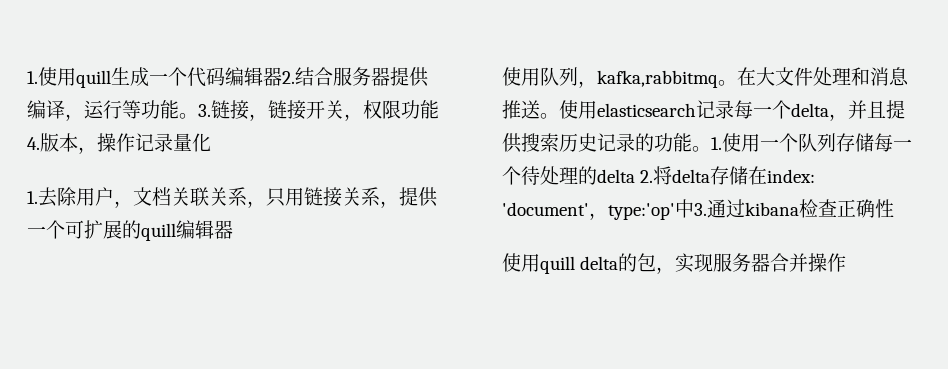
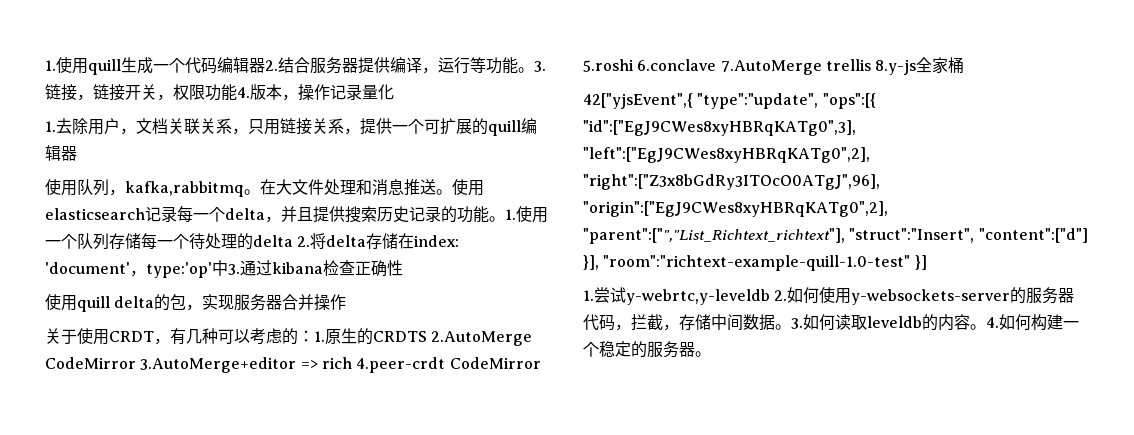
+ 关于使用CRDT，有几种可以考虑的：1.原生的CRDTS 2.AutoMerge CodeMirror 3.AutoMerge+editor => rich 4.peer-crdt CodeMirror 5.roshi 6.conclave 7.AutoMerge trellis 8.y-js全家桶
+ 42["yjsEvent",{ "type":"update", "ops":[{ "id":["EgJ9CWes8xyHBRqKATg0",3], "left":["EgJ9CWes8xyHBRqKATg0",2], "right":["Z3x8bGdRy3ITOcO0ATgJ",96], "origin":["EgJ9CWes8xyHBRqKATg0",2], "parent":["","List_Richtext_richtext"], "struct":"Insert", "content":["d"] }], "room":"richtext-example-quill-1.0-test" }]
+ 1.尝试y-webrtc,y-leveldb 2.如何使用y-websockets-server的服务器代码，拦截，存储中间数据。3.如何读取leveldb的内容。4.如何构建一个稳定的服务器。

